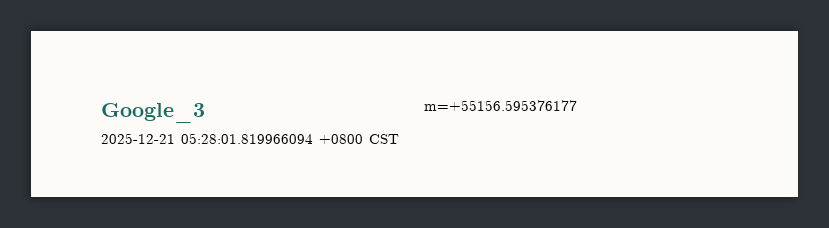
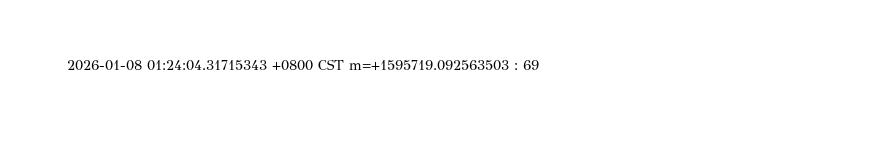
- Google_3
- 2025-12-21 05:28:01.819966094 +0800 CST m=+55156.595376177
+ 2026-01-08 01:24:04.31715343 +0800 CST m=+1595719.092563503 : 69

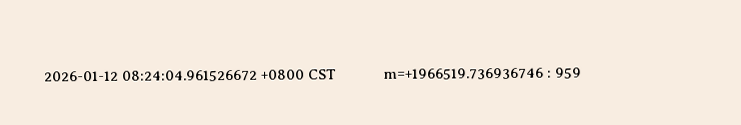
- 2026-01-08 01:24:04.31715343 +0800 CST m=+1595719.092563503 : 69
+ 2026-01-12 08:24:04.961526672 +0800 CST m=+1966519.736936746 : 959

